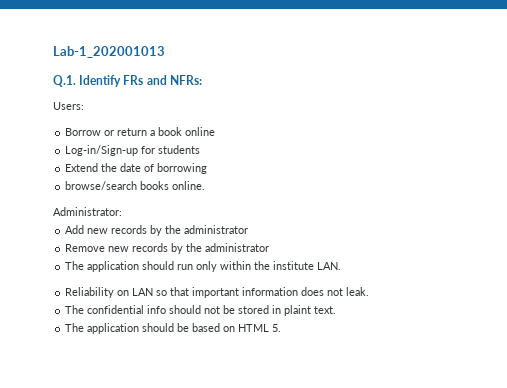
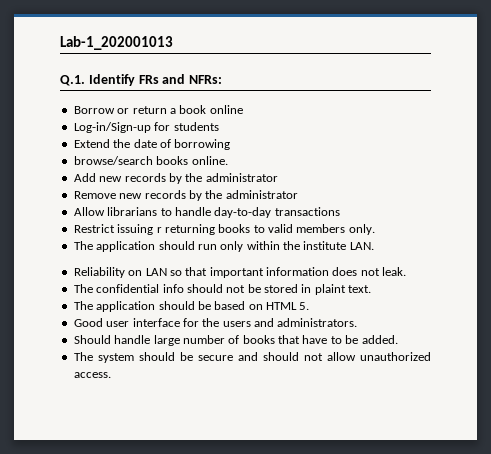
- Users:
- Administrator:
+ Allow librarians to handle day-to-day transactions
+ Restrict issuing r returning books to valid members only.
+ Good user interface for the users and administrators.
+ Should handle large number of books that have to be added.
+ The system should be secure and should not allow unauthorized access.

